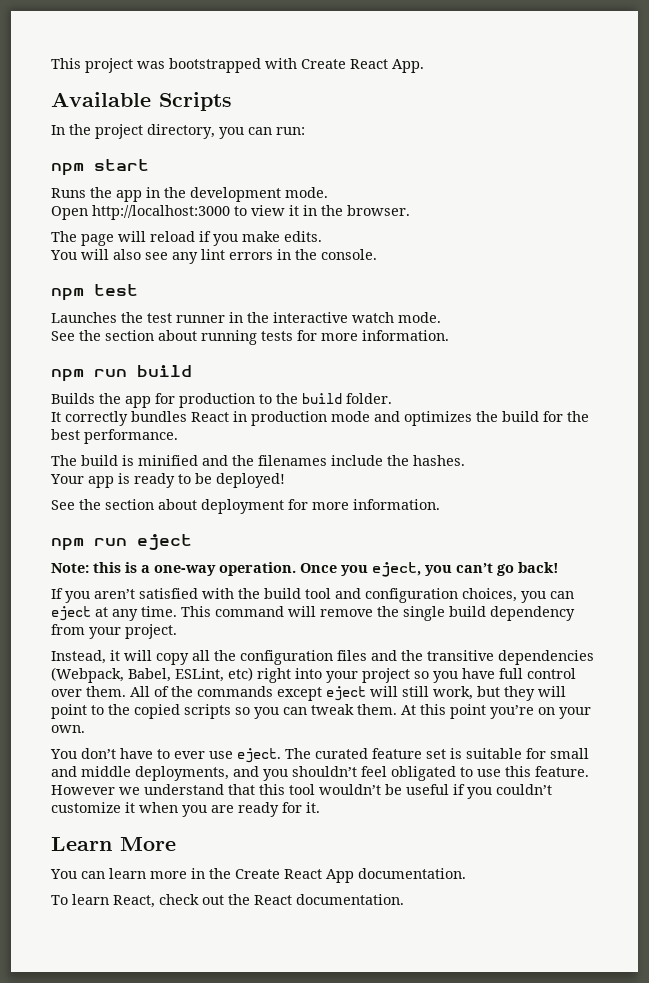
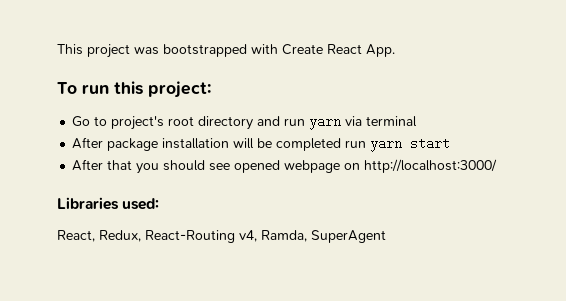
- Available Scripts
- In the project directory, you can run:
- npm start
- Runs the app in the development mode.
- Open http://localhost:3000 to view it in the browser.
- The page will reload if you make edits.
- You will also see any lint errors in the console.
- npm test
- Launches the test runner in the interactive watch mode.
- See the section about running tests for more information.
- npm run build
- Builds the app for production to the build folder.
- It correctly bundles React in production mode and optimizes the build for the best performance.
- The build is minified and the filenames include the hashes.
- Your app is ready to be deployed!
- See the section about deployment for more information.
- npm run eject
- Note: this is a one-way operation. Once you eject, you can’t go back!
- If you aren’t satisfied with the build tool and configuration choices, you can eject at any time. This command will remove the single build dependency from your project.
- Instead, it will copy all the configuration files and the transitive dependencies (Webpack, Babel, ESLint, etc) right into your project so you have full control over them. All of the commands except eject will still work, but they will point to the copied scripts so you can tweak them. At this point you’re on your own.
- You don’t have to ever use eject. The curated feature set is suitable for small and middle deployments, and you shouldn’t feel obligated to use this feature. However we understand that this tool wouldn’t be useful if you couldn’t customize it when you are ready for it.
- Learn More
- You can learn more in the Create React App documentation.
- To learn React, check out the React documentation.
+ To run this project:
+ Go to project's root directory and run yarn via terminal
+ After package installation will be completed run yarn start
+ After that you should see opened webpage on http://localhost:3000/
+ Libraries used:
+ React, Redux, React-Routing v4, Ramda, SuperAgent

